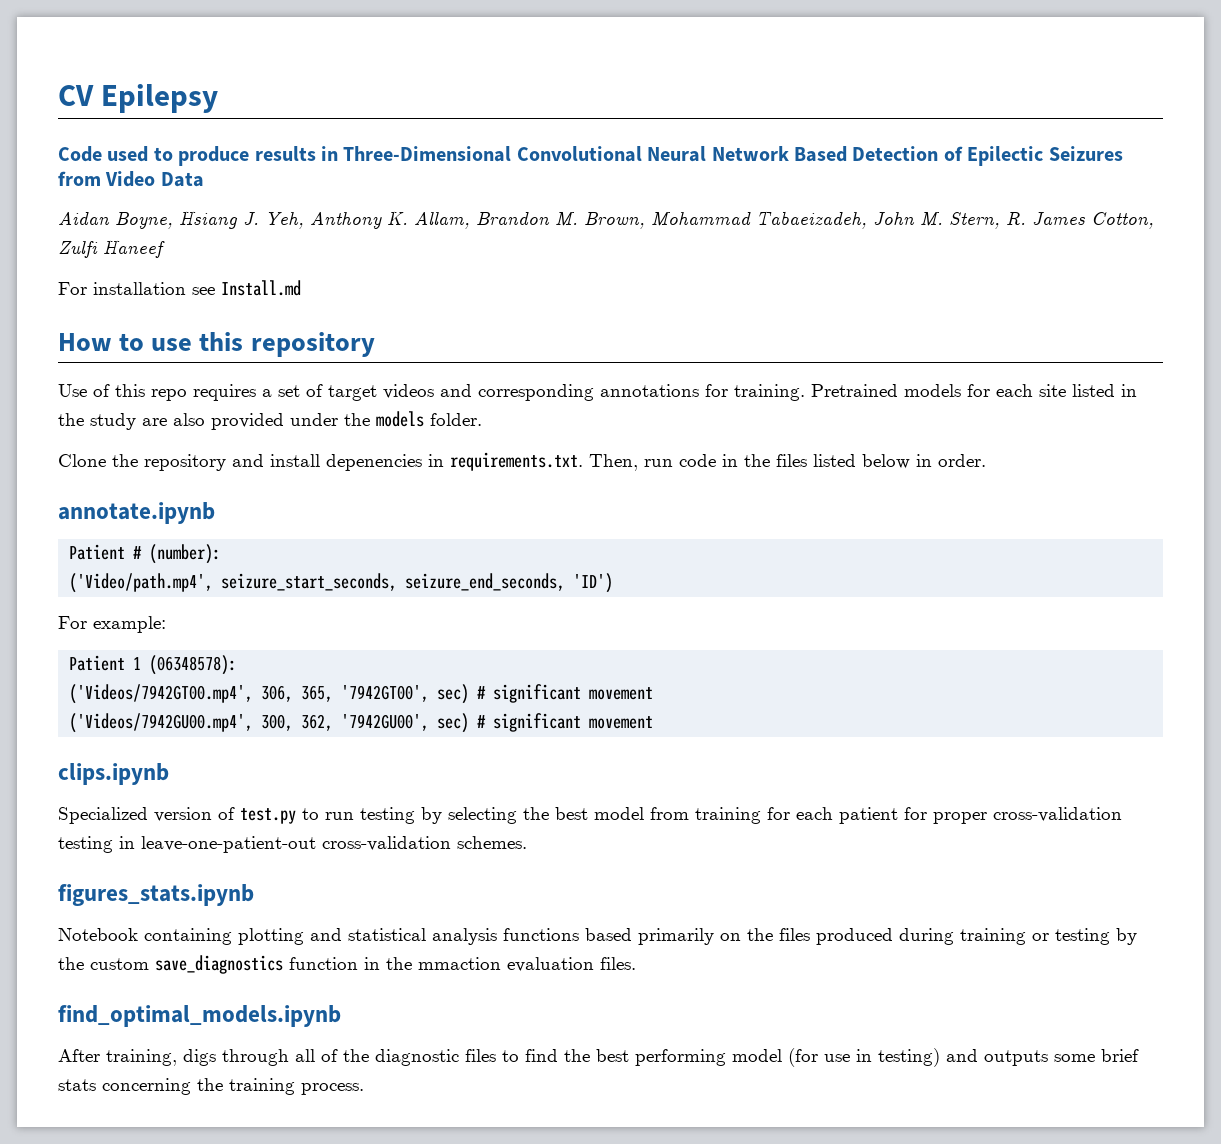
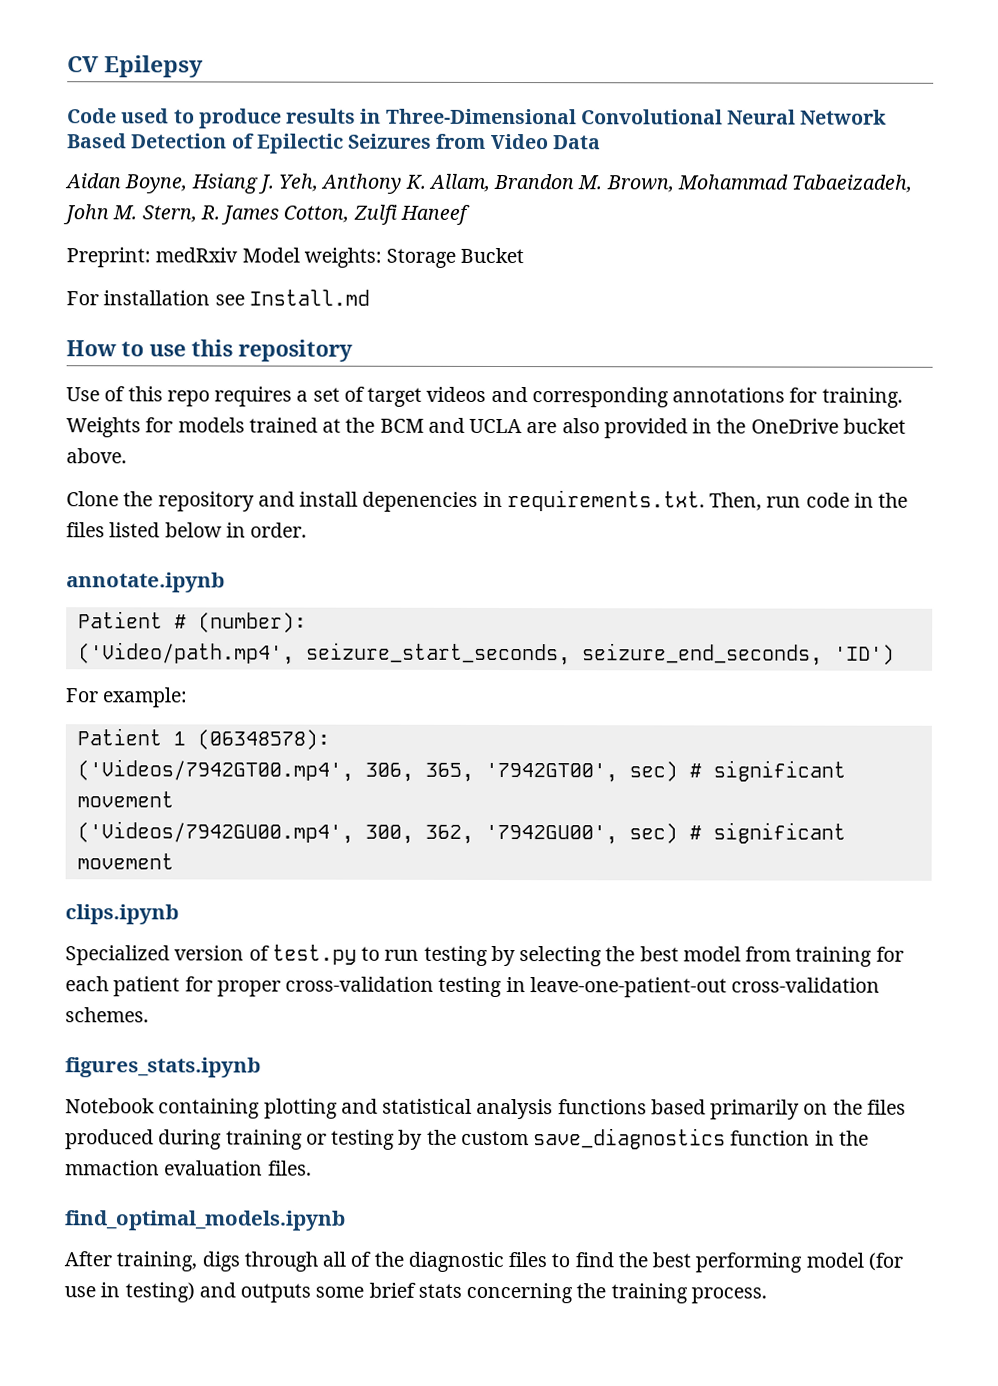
+ Preprint: medRxiv Model weights: Storage Bucket
- Pretrained models for each site listed in the study are also provided under the models folder.
+ Weights for models trained at the BCM and UCLA are also provided in the OneDrive bucket above.

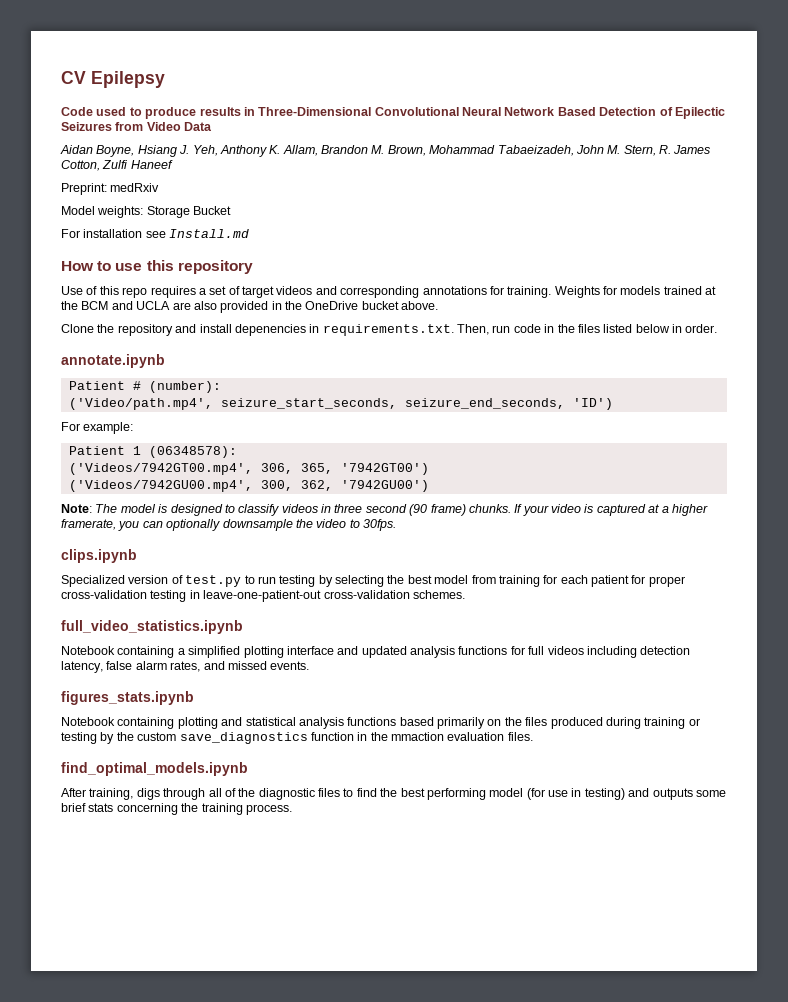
- Preprint: medRxiv Model weights: Storage Bucket
+ Preprint: medRxiv
+ Model weights: Storage Bucket
- ('Videos/7942GT00.mp4', 306, 365, '7942GT00', sec) # significant movement
- ('Videos/7942GU00.mp4', 300, 362, '7942GU00', sec) # significant movement
+ ('Videos/7942GT00.mp4', 306, 365, '7942GT00')
+ ('Videos/7942GU00.mp4', 300, 362, '7942GU00')
+ Note: The model is designed to classify videos in three second (90 frame) chunks. If your video is captured at a higher framerate, you can optionally downsample the video to 30fps.
+ full_video_statistics.ipynb
+ Notebook containing a simplified plotting interface and updated analysis functions for full videos including detection latency, false alarm rates, and missed events.

